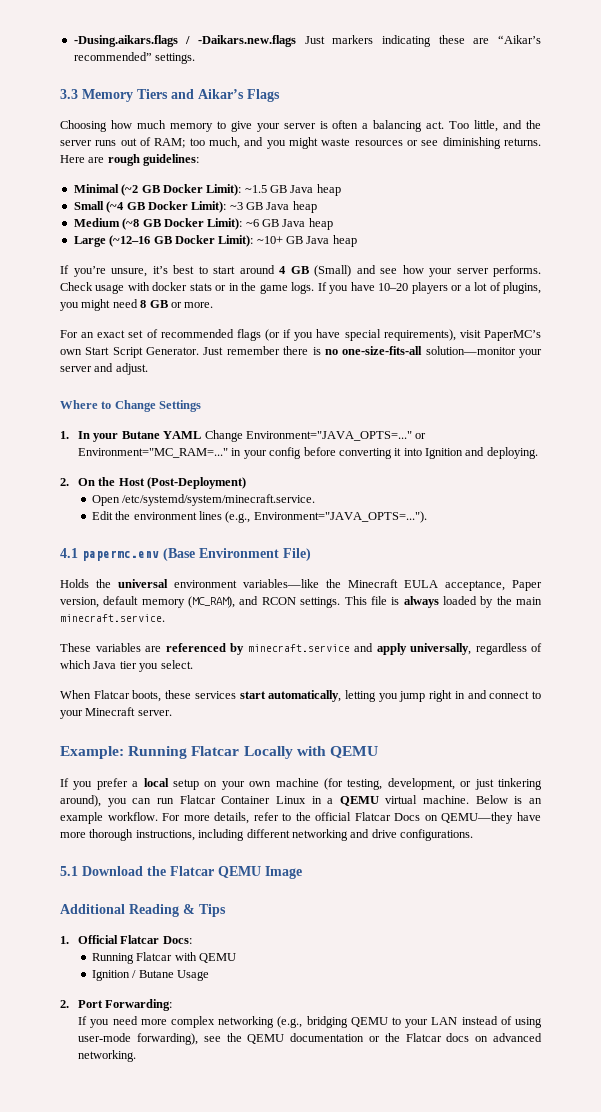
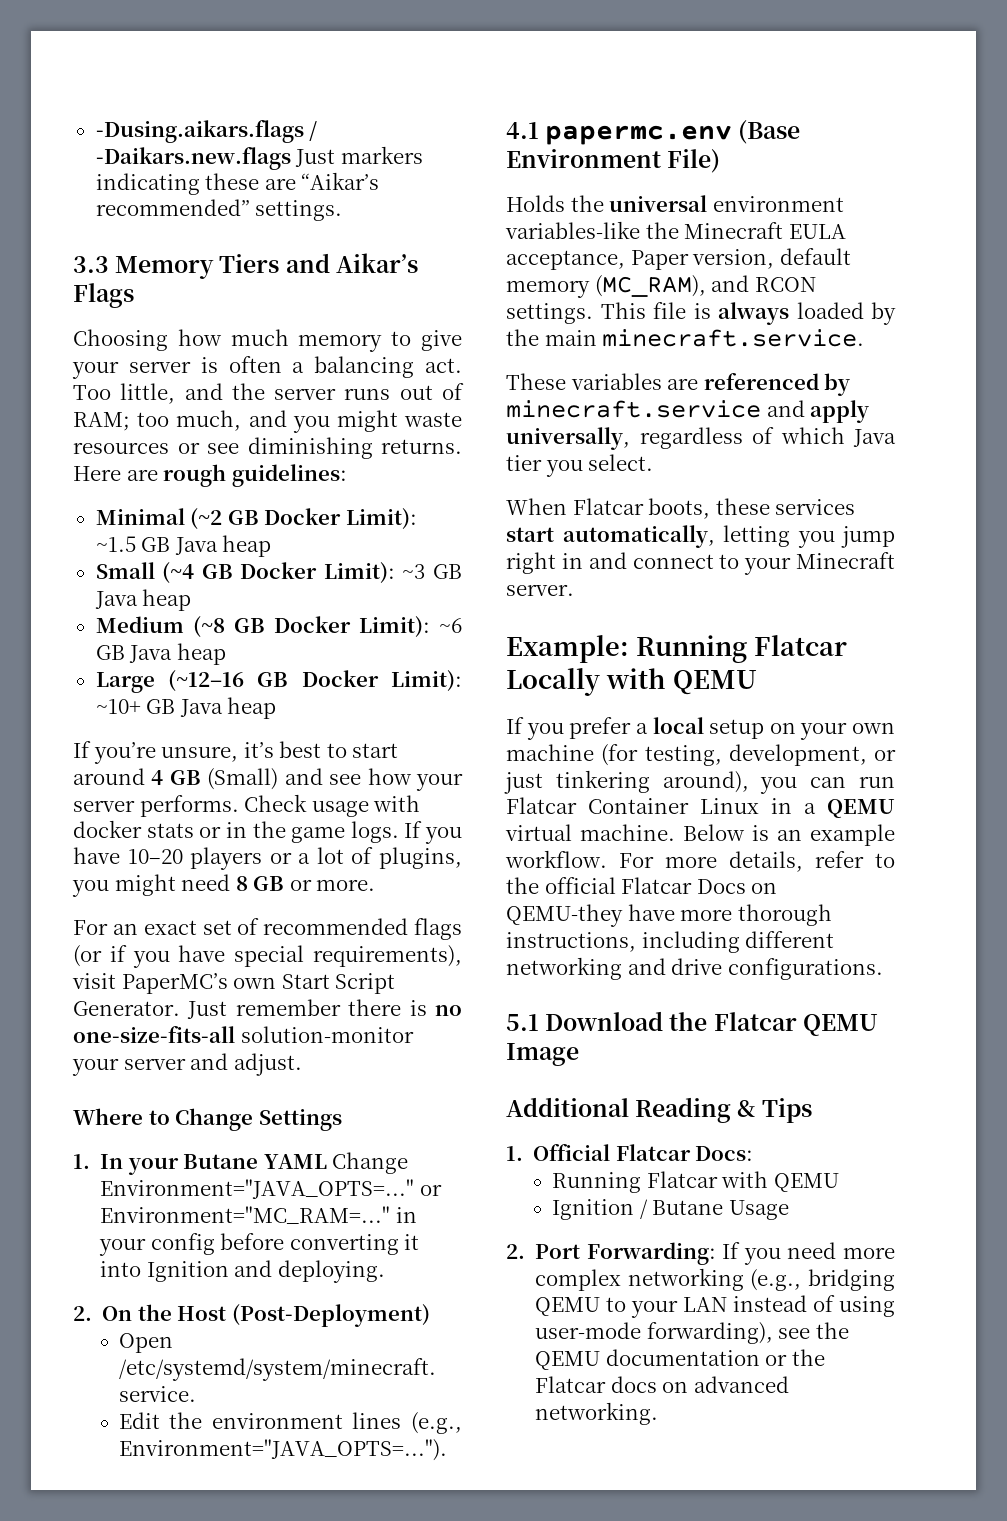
- Just remember there is no one-size-fits-all solution—monitor your server and adjust.
+ Just remember there is no one-size-fits-all solution-monitor your server and adjust.
- Holds the universal environment variables—like the Minecraft EULA acceptance, Paper version, default memory (MC_RAM), and RCON settings.
+ Holds the universal environment variables-like the Minecraft EULA acceptance, Paper version, default memory (MC_RAM), and RCON settings.
- For more details, refer to the official Flatcar Docs on QEMU—they have more thorough instructions, including different networking and drive configurations.
+ For more details, refer to the official Flatcar Docs on QEMU-they have more thorough instructions, including different networking and drive configurations.
- 2. Port Forwarding:
- If you need more complex networking (e.g., bridging QEMU to your LAN instead of using user-mode forwarding), see the QEMU documentation or the Flatcar docs on advanced networking.
+ 2. Port Forwarding: If you need more complex networking (e.g., bridging QEMU to your LAN instead of using user-mode forwarding), see the QEMU documentation or the Flatcar docs on advanced networking.

